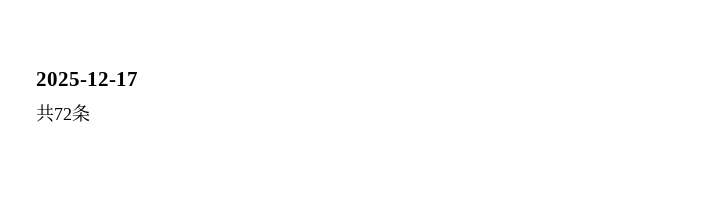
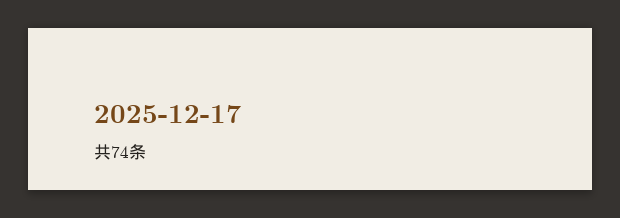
- 共72条
+ 共74条

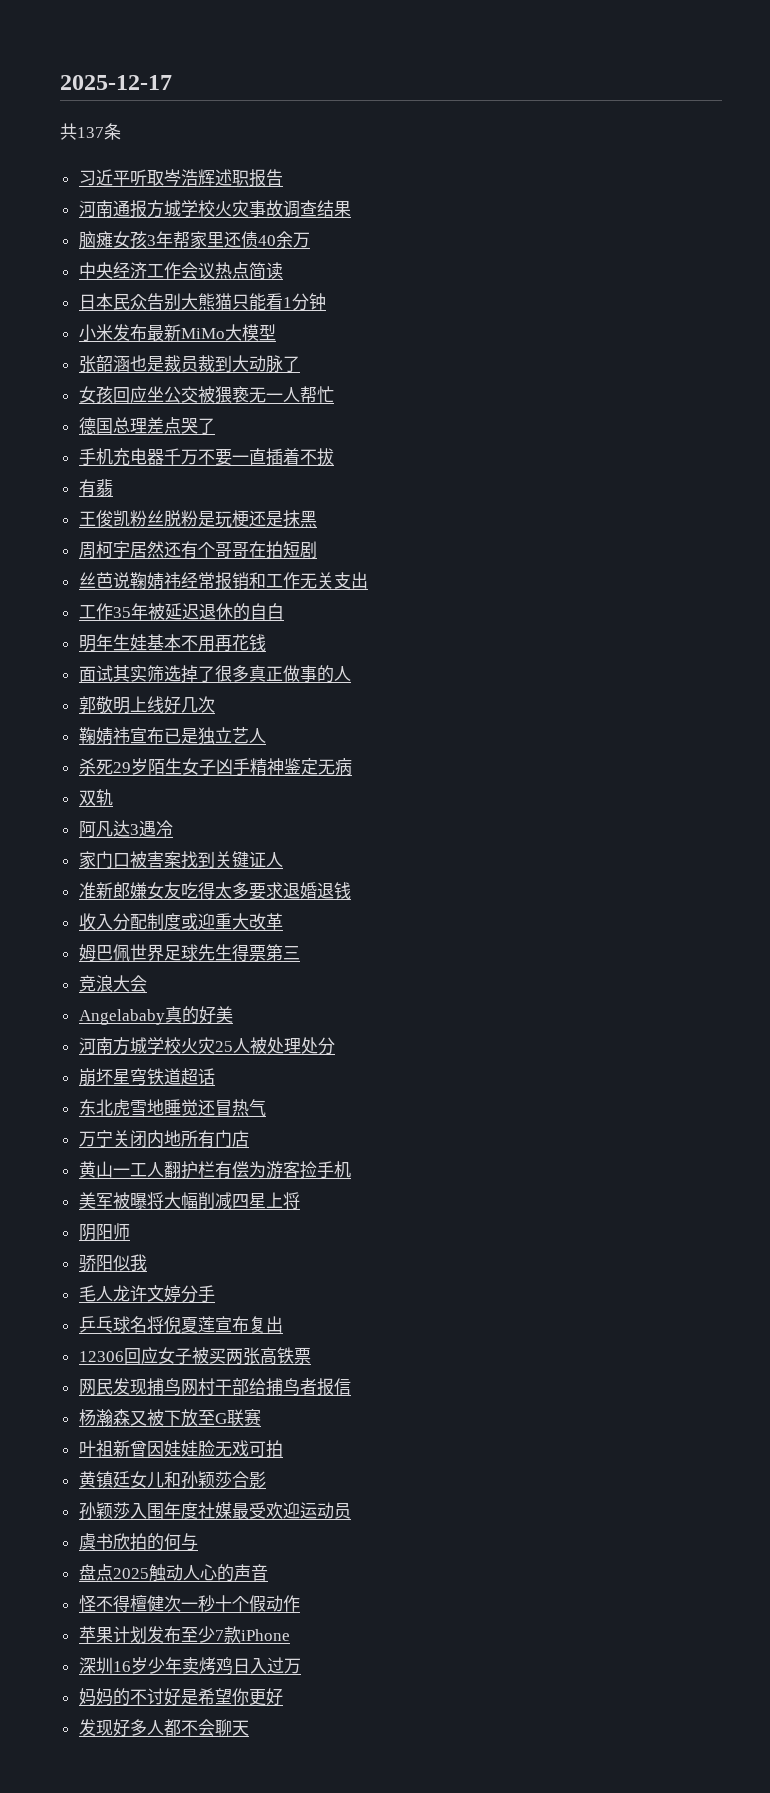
- 共74条
+ 共137条
+ 习近平听取岑浩辉述职报告
+ 河南通报方城学校火灾事故调查结果
+ 脑瘫女孩3年帮家里还债40余万
+ 中央经济工作会议热点简读
+ 日本民众告别大熊猫只能看1分钟
+ 小米发布最新MiMo大模型
+ 张韶涵也是裁员裁到大动脉了
+ 女孩回应坐公交被猥亵无一人帮忙
+ 德国总理差点哭了
+ 手机充电器千万不要一直插着不拔
+ 有翡
+ 王俊凯粉丝脱粉是玩梗还是抹黑
+ 周柯宇居然还有个哥哥在拍短剧
+ 丝芭说鞠婧祎经常报销和工作无关支出
+ 工作35年被延迟退休的自白
+ 明年生娃基本不用再花钱
+ 面试其实筛选掉了很多真正做事的人
+ 郭敬明上线好几次
+ 鞠婧祎宣布已是独立艺人
+ 杀死29岁陌生女子凶手精神鉴定无病
+ 双轨
+ 阿凡达3遇冷
+ 家门口被害案找到关键证人
+ 准新郎嫌女友吃得太多要求退婚退钱
+ 收入分配制度或迎重大改革
+ 姆巴佩世界足球先生得票第三
+ 竞浪大会
+ Angelababy真的好美
+ 河南方城学校火灾25人被处理处分
+ 崩坏星穹铁道超话
+ 东北虎雪地睡觉还冒热气
+ 万宁关闭内地所有门店
+ 黄山一工人翻护栏有偿为游客捡手机
+ 美军被曝将大幅削减四星上将
+ 阴阳师
+ 骄阳似我
+ 毛人龙许文婷分手
+ 乒乓球名将倪夏莲宣布复出
+ 12306回应女子被买两张高铁票
+ 网民发现捕鸟网村干部给捕鸟者报信
+ 杨瀚森又被下放至G联赛
+ 叶祖新曾因娃娃脸无戏可拍
+ 黄镇廷女儿和孙颖莎合影
+ 孙颖莎入围年度社媒最受欢迎运动员
+ 虞书欣拍的何与
+ 盘点2025触动人心的声音
+ 怪不得檀健次一秒十个假动作
+ 苹果计划发布至少7款iPhone
+ 深圳16岁少年卖烤鸡日入过万
+ 妈妈的不讨好是希望你更好
+ 发现好多人都不会聊天

